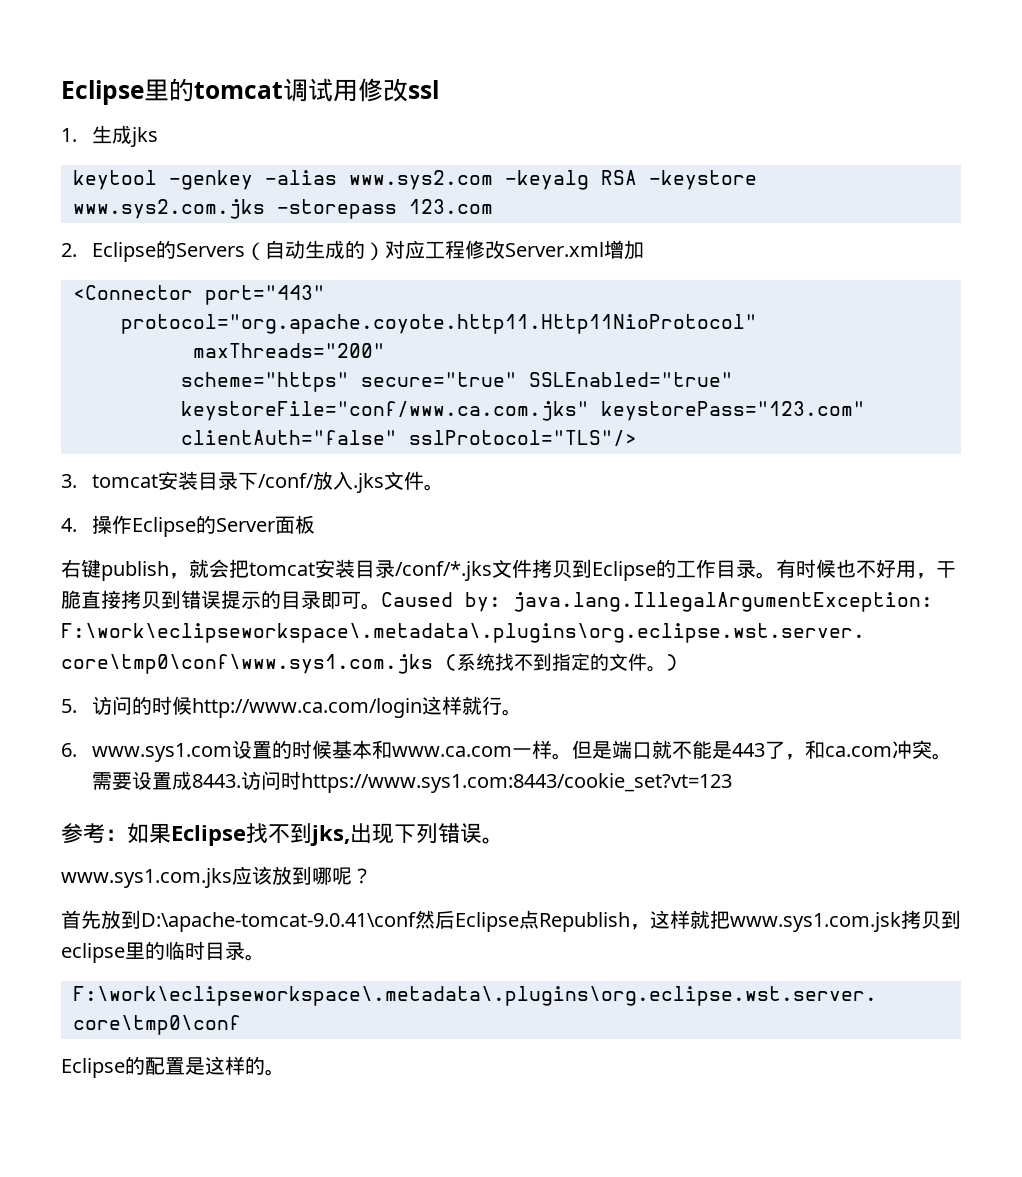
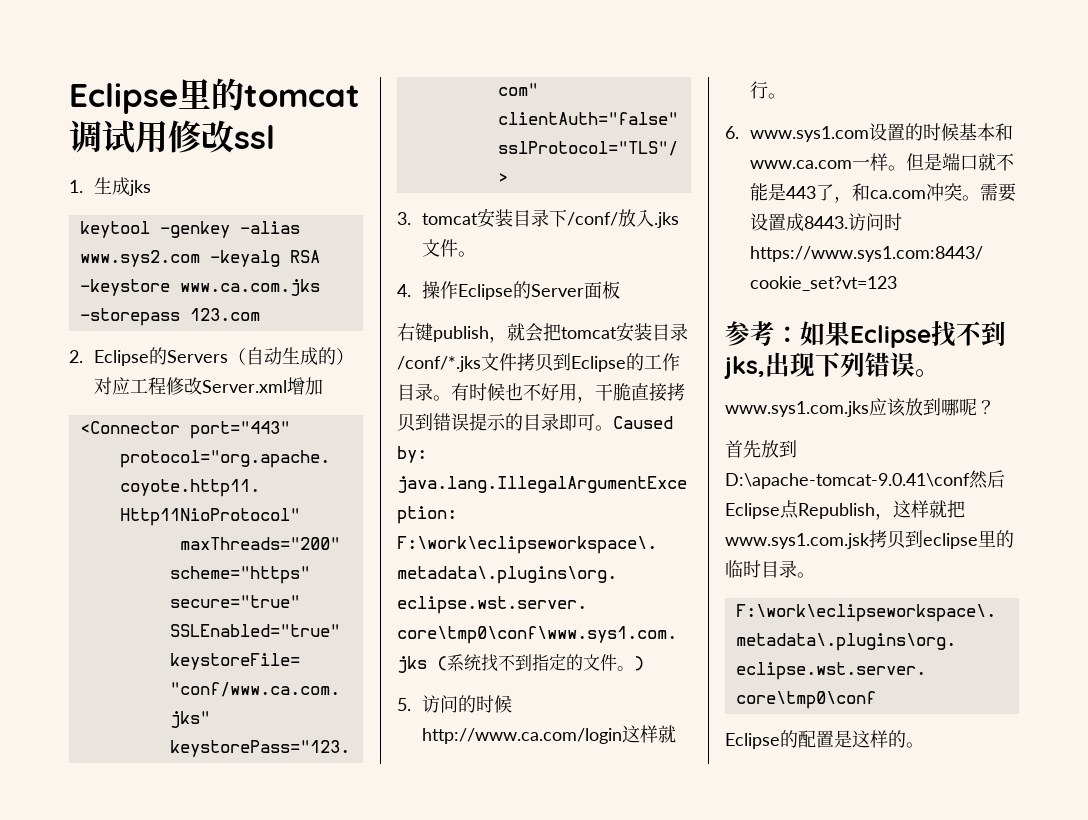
- keytool -genkey -alias www.sys2.com -keyalg RSA -keystore www.sys2.com.jks -storepass 123.com
+ keytool -genkey -alias www.sys2.com -keyalg RSA -keystore www.ca.com.jks -storepass 123.com

